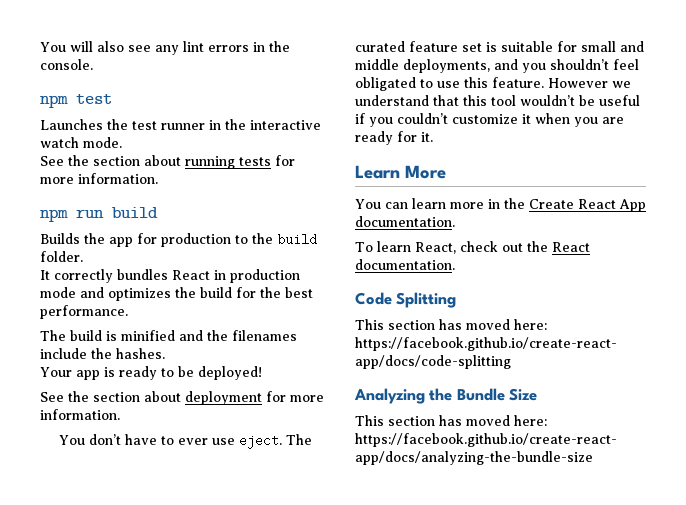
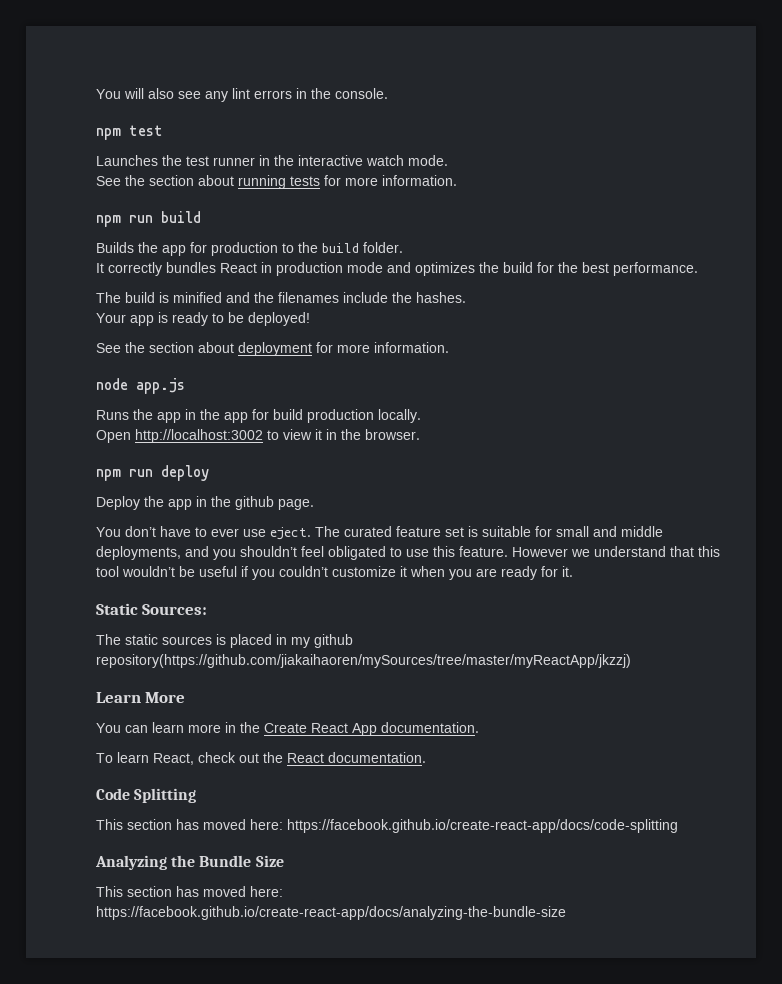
+ node app.js
+ Runs the app in the app for build production locally.
+ Open http://localhost:3002 to view it in the browser.
+ npm run deploy
+ Deploy the app in the github page.
+ Static Sources:
+ The static sources is placed in my github repository(https://github.com/jiakaihaoren/mySources/tree/master/myReactApp/jkzzj)

